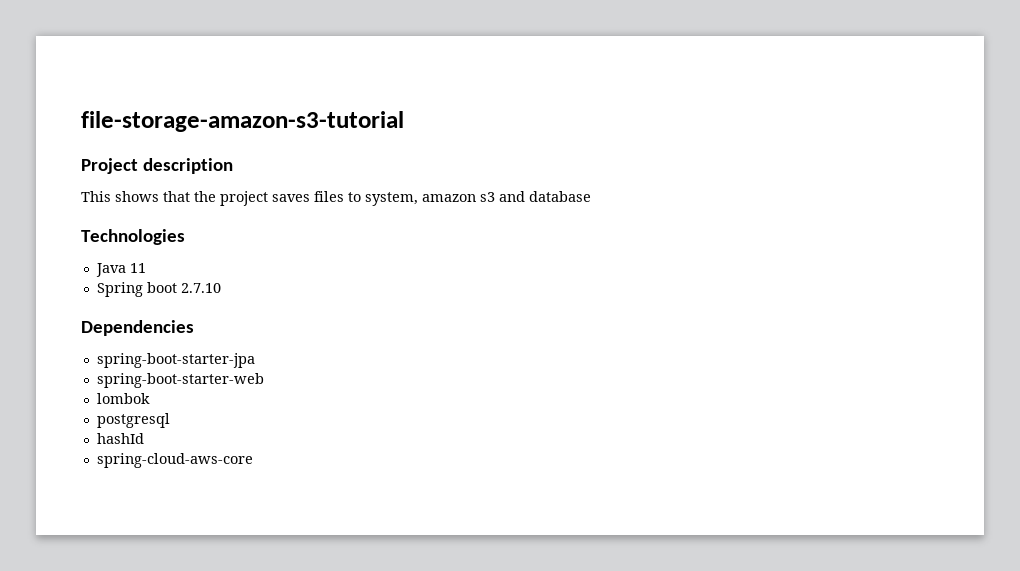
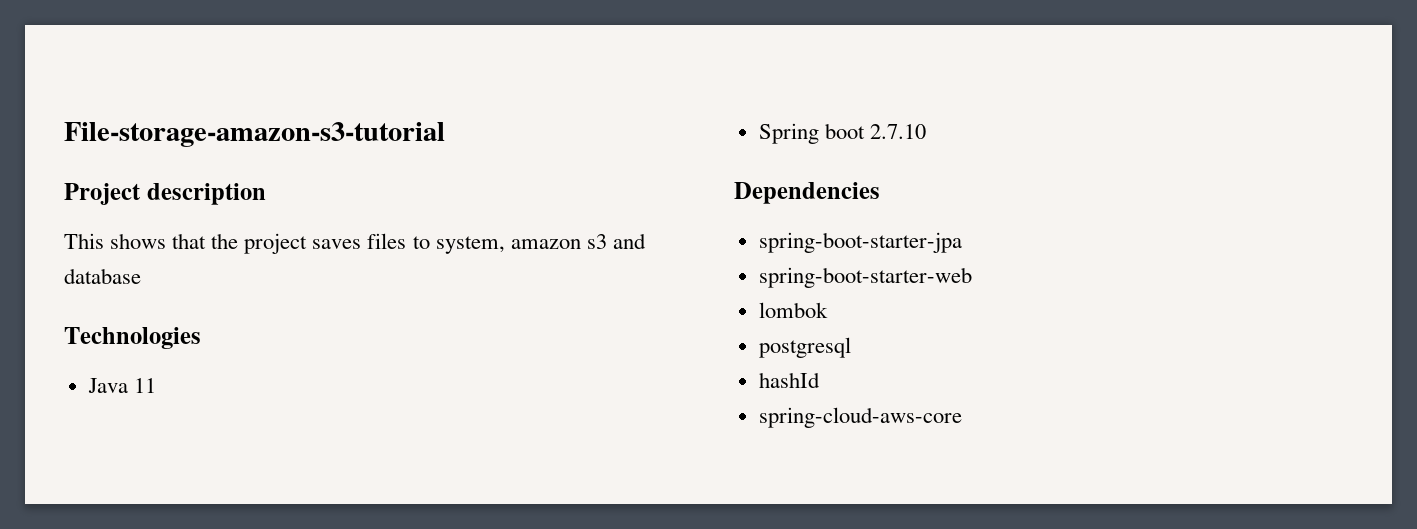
- file-storage-amazon-s3-tutorial
+ File-storage-amazon-s3-tutorial

